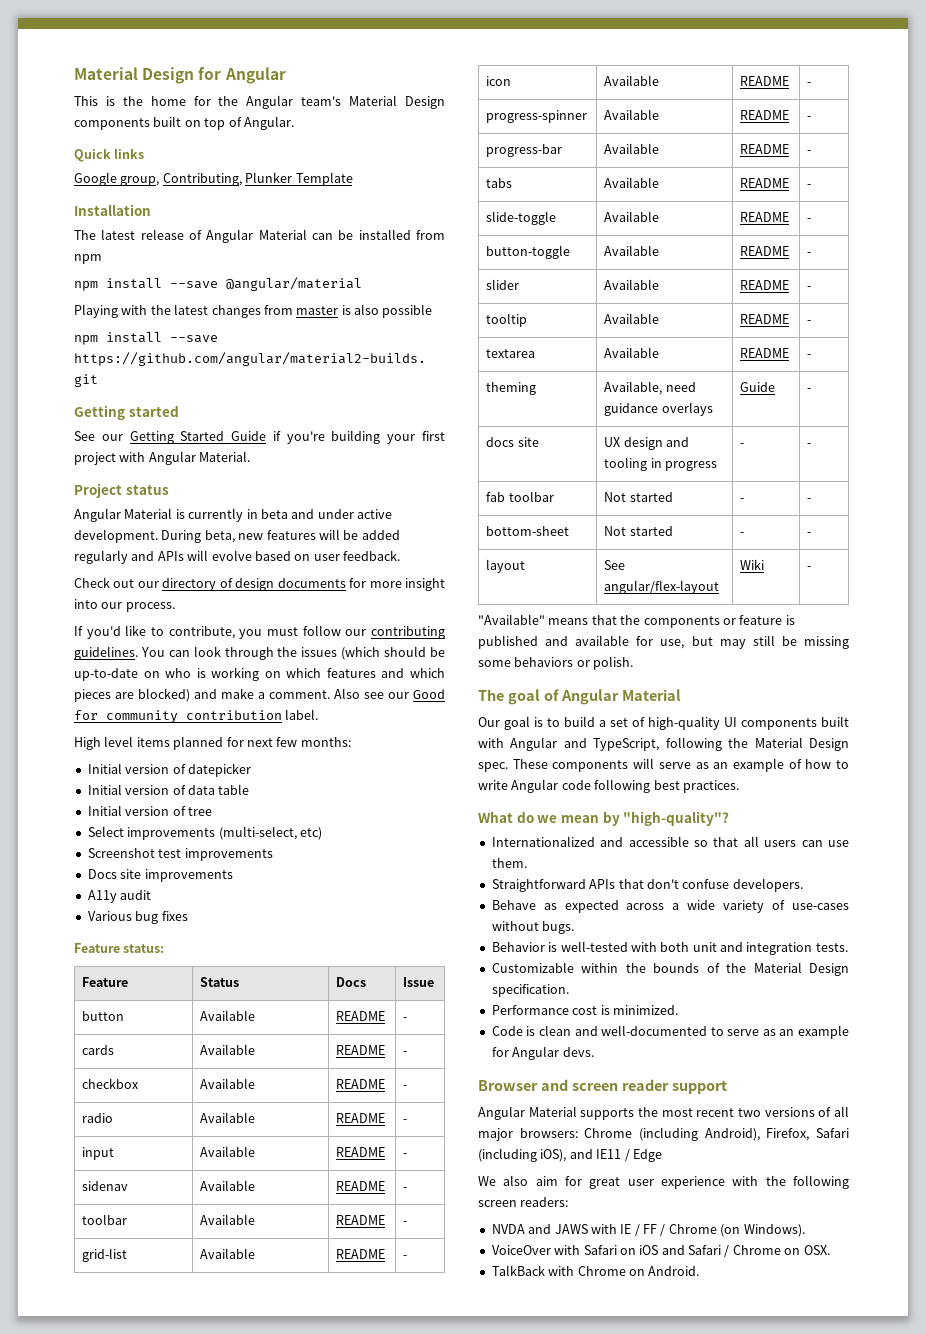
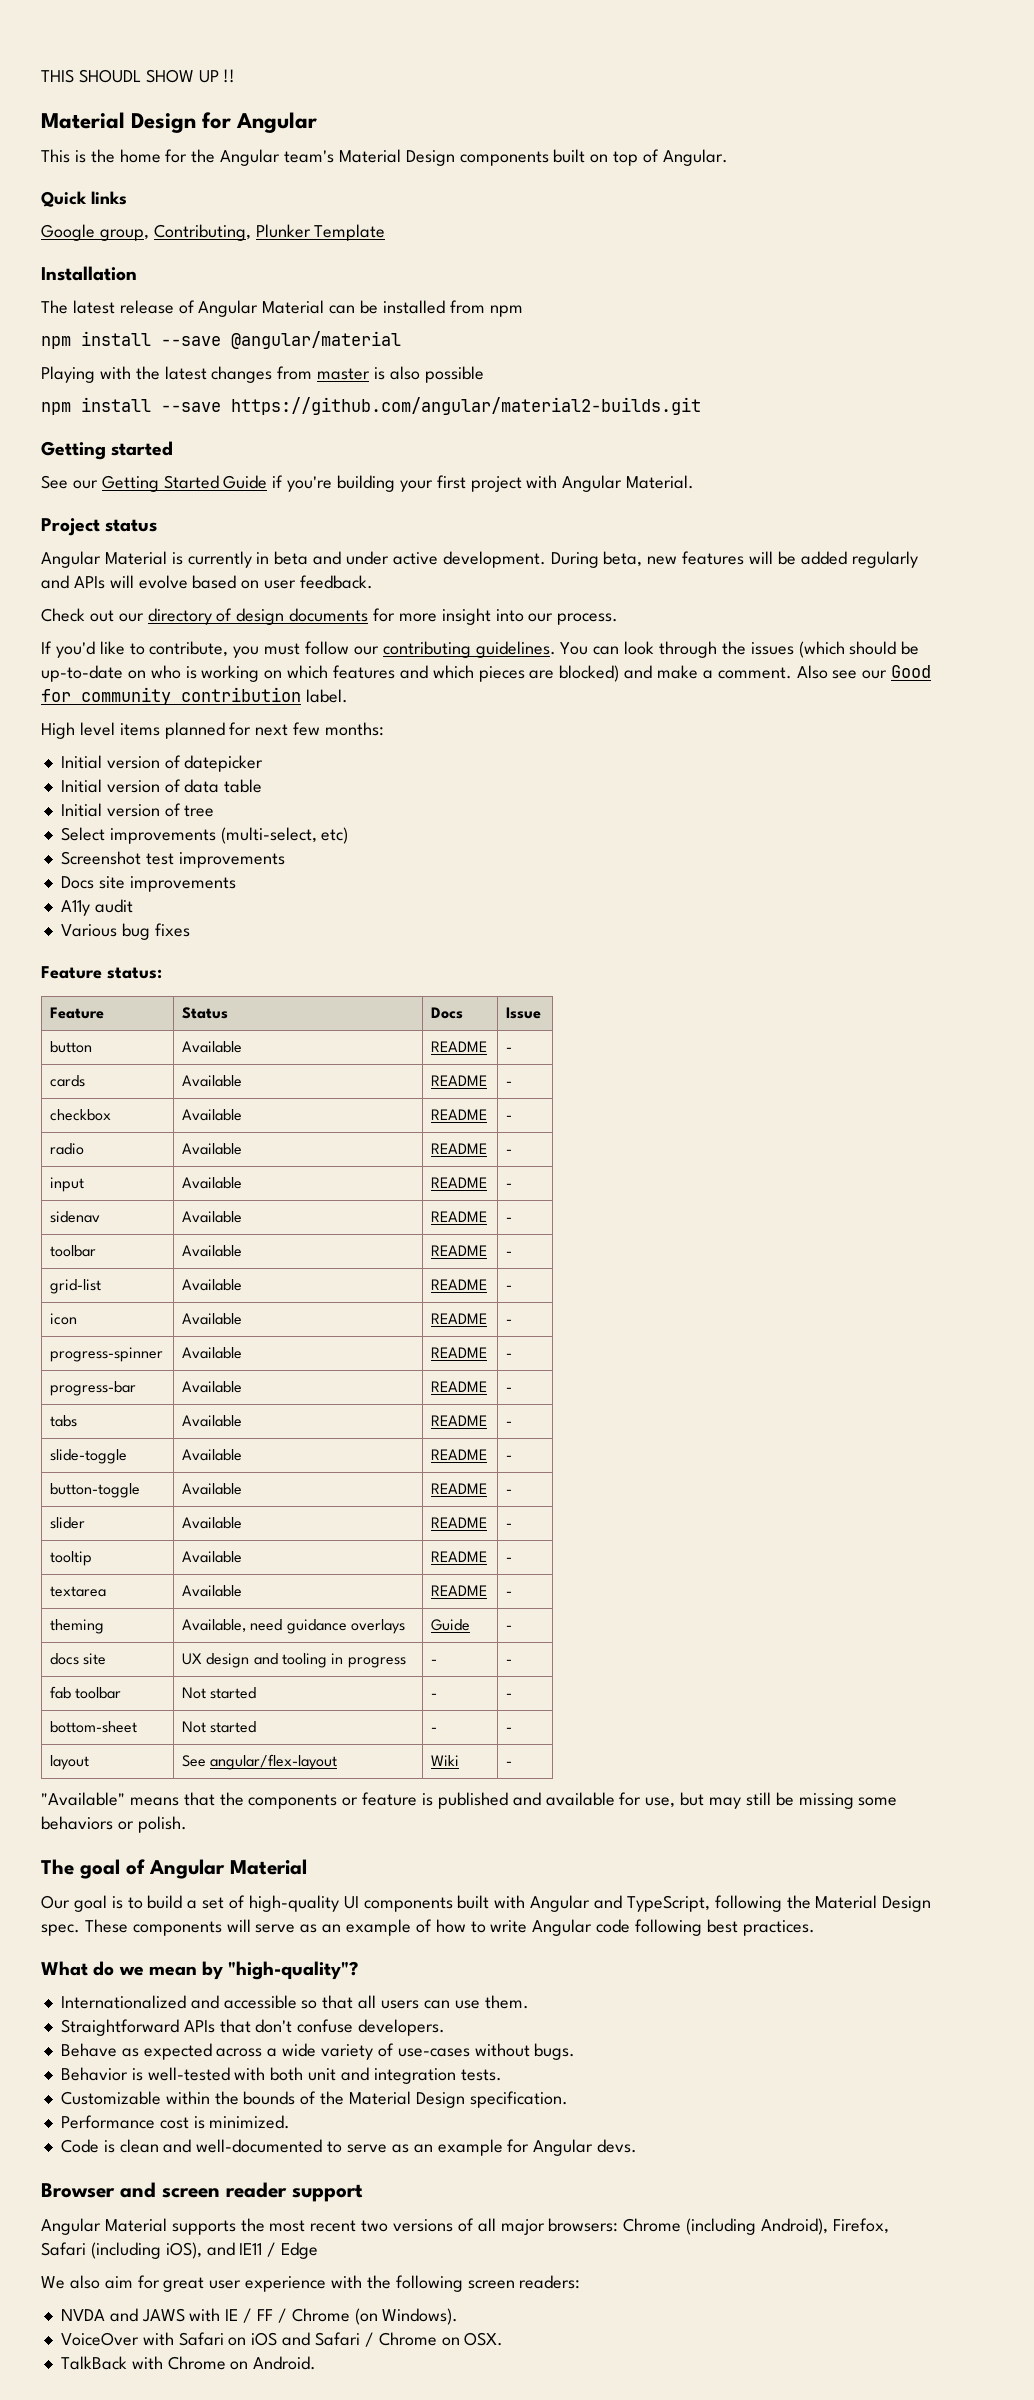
+ THIS SHOUDL SHOW UP !!

